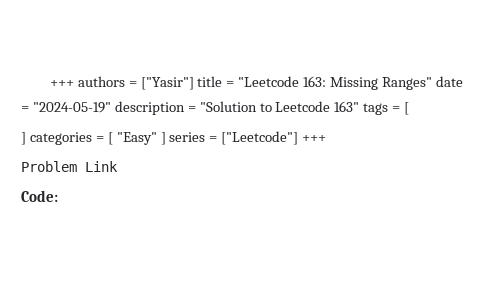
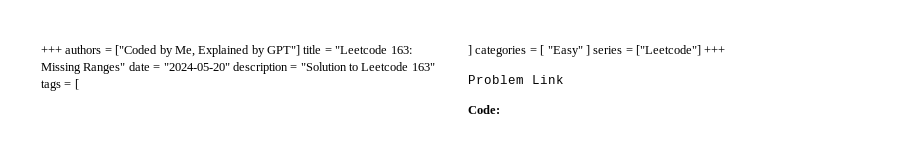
- +++ authors = ["Yasir"] title = "Leetcode 163: Missing Ranges" date = "2024-05-19" description = "Solution to Leetcode 163" tags = [
+ +++ authors = ["Coded by Me, Explained by GPT"] title = "Leetcode 163: Missing Ranges" date = "2024-05-20" description = "Solution to Leetcode 163" tags = [

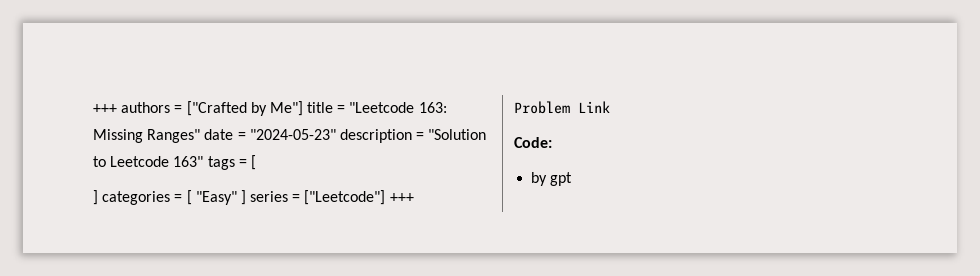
- +++ authors = ["Coded by Me, Explained by GPT"] title = "Leetcode 163: Missing Ranges" date = "2024-05-20" description = "Solution to Leetcode 163" tags = [
+ +++ authors = ["Crafted by Me"] title = "Leetcode 163: Missing Ranges" date = "2024-05-23" description = "Solution to Leetcode 163" tags = [
+ by gpt

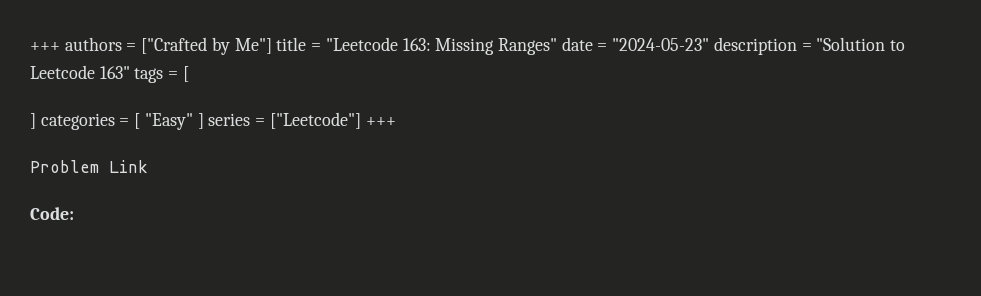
- by gpt

